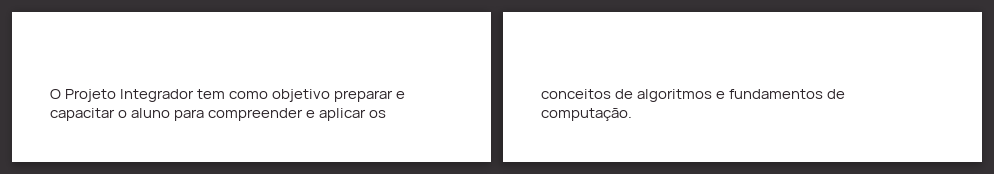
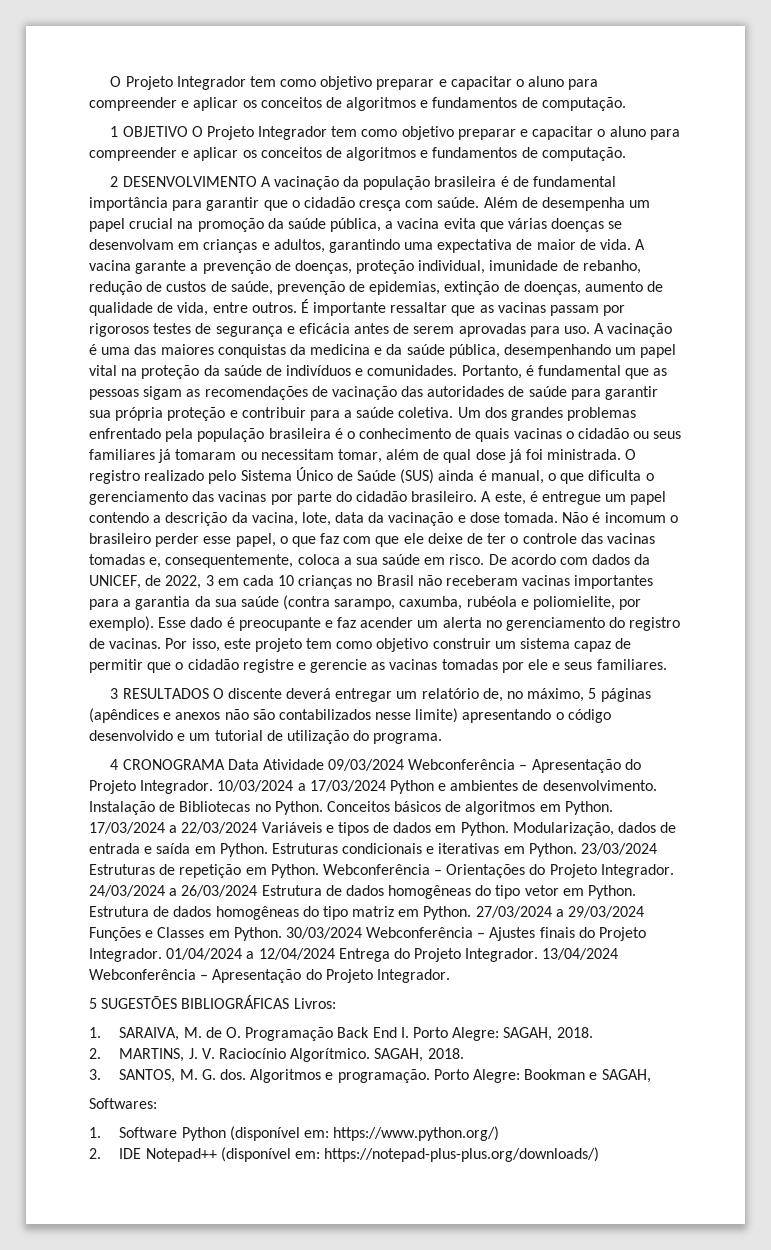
+ 1 OBJETIVO O Projeto Integrador tem como objetivo preparar e capacitar o aluno para compreender e aplicar os conceitos de algoritmos e fundamentos de computação.
+ 2 DESENVOLVIMENTO A vacinação da população brasileira é de fundamental importância para garantir que o cidadão cresça com saúde. Além de desempenha um papel crucial na promoção da saúde pública, a vacina evita que várias doenças se desenvolvam em crianças e adultos, garantindo uma expectativa de maior de vida. A vacina garante a prevenção de doenças, proteção individual, imunidade de rebanho, redução de custos de saúde, prevenção de epidemias, extinção de doenças, aumento de qualidade de vida, entre outros. É importante ressaltar que as vacinas passam por rigorosos testes de segurança e eficácia antes de serem aprovadas para uso. A vacinação é uma das maiores conquistas da medicina e da saúde pública, desempenhando um papel vital na proteção da saúde de indivíduos e comunidades. Portanto, é fundamental que as pessoas sigam as recomendações de vacinação das autoridades de saúde para garantir sua própria proteção e contribuir para a saúde coletiva. Um dos grandes problemas enfrentado pela população brasileira é o conhecimento de quais vacinas o cidadão ou seus familiares já tomaram ou necessitam tomar, além de qual dose já foi ministrada. O registro realizado pelo Sistema Único de Saúde (SUS) ainda é manual, o que dificulta o gerenciamento das vacinas por parte do cidadão brasileiro. A este, é entregue um papel contendo a descrição da vacina, lote, data da vacinação e dose tomada. Não é incomum o brasileiro perder esse papel, o que faz com que ele deixe de ter o controle das vacinas tomadas e, consequentemente, coloca a sua saúde em risco. De acordo com dados da UNICEF, de 2022, 3 em cada 10 crianças no Brasil não receberam vacinas importantes para a garantia da sua saúde (contra sarampo, caxumba, rubéola e poliomielite, por exemplo). Esse dado é preocupante e faz acender um alerta no gerenciamento do registro de vacinas. Por isso, este projeto tem como objetivo construir um sistema capaz de permitir que o cidadão registre e gerencie as vacinas tomadas por ele e seus familiares.
+ 3 RESULTADOS O discente deverá entregar um relatório de, no máximo, 5 páginas (apêndices e anexos não são contabilizados nesse limite) apresentando o código desenvolvido e um tutorial de utilização do programa.
+ 4 CRONOGRAMA Data Atividade 09/03/2024 Webconferência – Apresentação do Projeto Integrador. 10/03/2024 a 17/03/2024 Python e ambientes de desenvolvimento. Instalação de Bibliotecas no Python. Conceitos básicos de algoritmos em Python. 17/03/2024 a 22/03/2024 Variáveis e tipos de dados em Python. Modularização, dados de entrada e saída em Python. Estruturas condicionais e iterativas em Python. 23/03/2024 Estruturas de repetição em Python. Webconferência – Orientações do Projeto Integrador. 24/03/2024 a 26/03/2024 Estrutura de dados homogêneas do tipo vetor em Python. Estrutura de dados homogêneas do tipo matriz em Python. 27/03/2024 a 29/03/2024 Funções e Classes em Python. 30/03/2024 Webconferência – Ajustes finais do Projeto Integrador. 01/04/2024 a 12/04/2024 Entrega do Projeto Integrador. 13/04/2024 Webconferência – Apresentação do Projeto Integrador.
+ 5 SUGESTÕES BIBLIOGRÁFICAS Livros:
+ 1. SARAIVA, M. de O. Programação Back End I. Porto Alegre: SAGAH, 2018.
+ 2. MARTINS, J. V. Raciocínio Algorítmico. SAGAH, 2018.
+ 3. SANTOS, M. G. dos. Algoritmos e programação. Porto Alegre: Bookman e SAGAH,
+ Softwares:
+ 1. Software Python (disponível em: https://www.python.org/)
+ 2. IDE Notepad++ (disponível em: https://notepad-plus-plus.org/downloads/)

